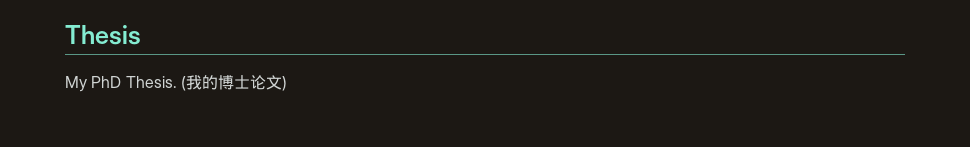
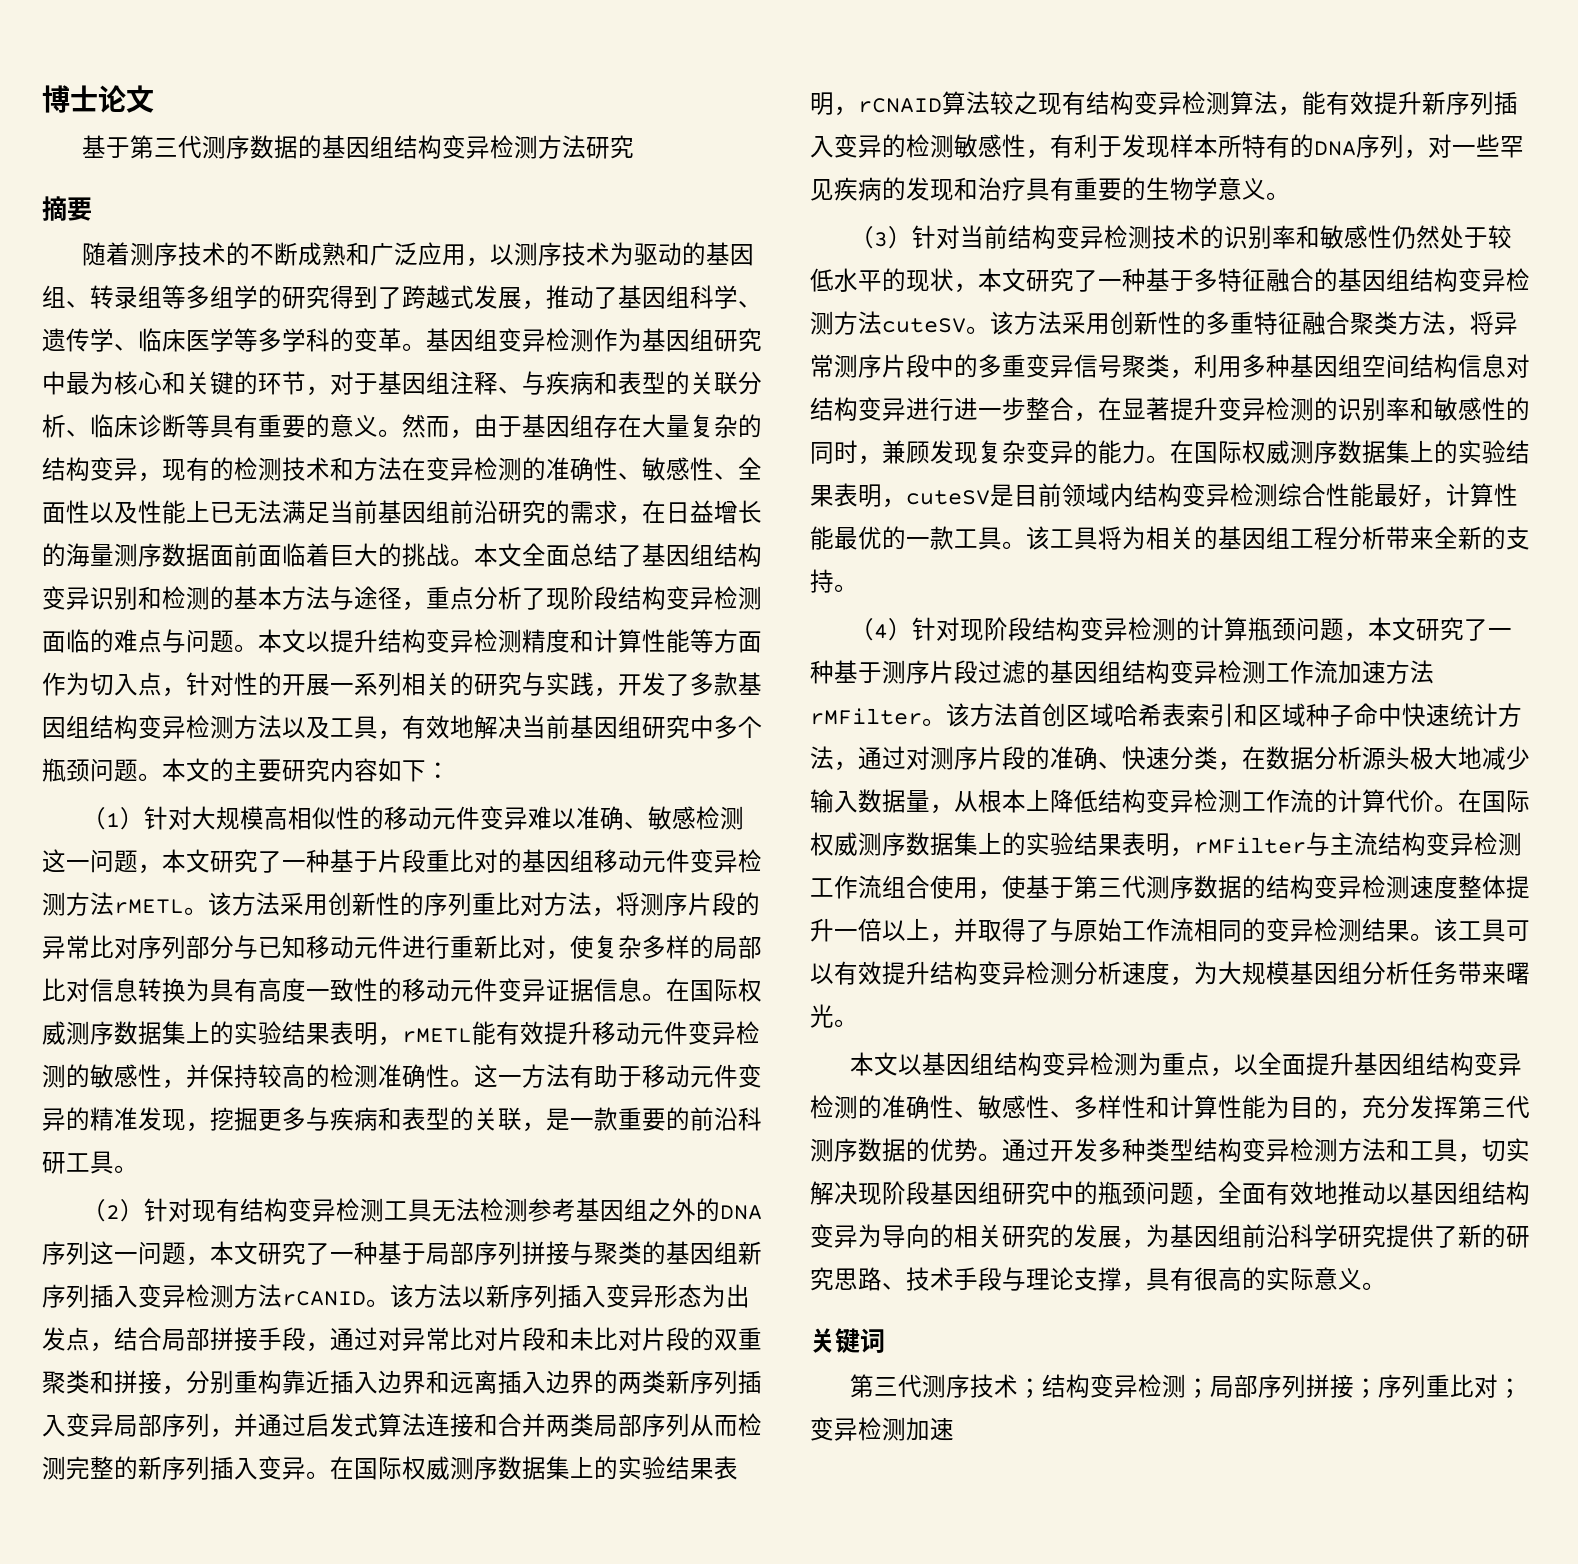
- Thesis
- My PhD Thesis. (我的博士论文)
+ 博士论文
+ 基于第三代测序数据的基因组结构变异检测方法研究
+ 摘要
+ 随着测序技术的不断成熟和广泛应用，以测序技术为驱动的基因组、转录组等多组学的研究得到了跨越式发展，推动了基因组科学、遗传学、临床医学等多学科的变革。基因组变异检测作为基因组研究中最为核心和关键的环节，对于基因组注释、与疾病和表型的关联分析、临床诊断等具有重要的意义。然而，由于基因组存在大量复杂的结构变异，现有的检测技术和方法在变异检测的准确性、敏感性、全面性以及性能上已无法满足当前基因组前沿研究的需求，在日益增长的海量测序数据面前面临着巨大的挑战。本文全面总结了基因组结构变异识别和检测的基本方法与途径，重点分析了现阶段结构变异检测面临的难点与问题。本文以提升结构变异检测精度和计算性能等方面作为切入点，针对性的开展一系列相关的研究与实践，开发了多款基因组结构变异检测方法以及工具，有效地解决当前基因组研究中多个瓶颈问题。本文的主要研究内容如下：
+ （1）针对大规模高相似性的移动元件变异难以准确、敏感检测这一问题，本文研究了一种基于片段重比对的基因组移动元件变异检测方法rMETL。该方法采用创新性的序列重比对方法，将测序片段的异常比对序列部分与已知移动元件进行重新比对，使复杂多样的局部比对信息转换为具有高度一致性的移动元件变异证据信息。在国际权威测序数据集上的实验结果表明，rMETL能有效提升移动元件变异检测的敏感性，并保持较高的检测准确性。这一方法有助于移动元件变异的精准发现，挖掘更多与疾病和表型的关联，是一款重要的前沿科研工具。
+ （2）针对现有结构变异检测工具无法检测参考基因组之外的DNA序列这一问题，本文研究了一种基于局部序列拼接与聚类的基因组新序列插入变异检测方法rCANID。该方法以新序列插入变异形态为出发点，结合局部拼接手段，通过对异常比对片段和未比对片段的双重聚类和拼接，分别重构靠近插入边界和远离插入边界的两类新序列插入变异局部序列，并通过启发式算法连接和合并两类局部序列从而检测完整的新序列插入变异。在国际权威测序数据集上的实验结果表明，rCNAID算法较之现有结构变异检测算法，能有效提升新序列插入变异的检测敏感性，有利于发现样本所特有的DNA序列，对一些罕见疾病的发现和治疗具有重要的生物学意义。
+ （3）针对当前结构变异检测技术的识别率和敏感性仍然处于较低水平的现状，本文研究了一种基于多特征融合的基因组结构变异检测方法cuteSV。该方法采用创新性的多重特征融合聚类方法，将异常测序片段中的多重变异信号聚类，利用多种基因组空间结构信息对结构变异进行进一步整合，在显著提升变异检测的识别率和敏感性的同时，兼顾发现复杂变异的能力。在国际权威测序数据集上的实验结果表明，cuteSV是目前领域内结构变异检测综合性能最好，计算性能最优的一款工具。该工具将为相关的基因组工程分析带来全新的支持。
+ （4）针对现阶段结构变异检测的计算瓶颈问题，本文研究了一种基于测序片段过滤的基因组结构变异检测工作流加速方法rMFilter。该方法首创区域哈希表索引和区域种子命中快速统计方法，通过对测序片段的准确、快速分类，在数据分析源头极大地减少输入数据量，从根本上降低结构变异检测工作流的计算代价。在国际权威测序数据集上的实验结果表明，rMFilter与主流结构变异检测工作流组合使用，使基于第三代测序数据的结构变异检测速度整体提升一倍以上，并取得了与原始工作流相同的变异检测结果。该工具可以有效提升结构变异检测分析速度，为大规模基因组分析任务带来曙光。
+ 本文以基因组结构变异检测为重点，以全面提升基因组结构变异检测的准确性、敏感性、多样性和计算性能为目的，充分发挥第三代测序数据的优势。通过开发多种类型结构变异检测方法和工具，切实解决现阶段基因组研究中的瓶颈问题，全面有效地推动以基因组结构变异为导向的相关研究的发展，为基因组前沿科学研究提供了新的研究思路、技术手段与理论支撑，具有很高的实际意义。
+ 关键词
+ 第三代测序技术；结构变异检测；局部序列拼接；序列重比对；变异检测加速

